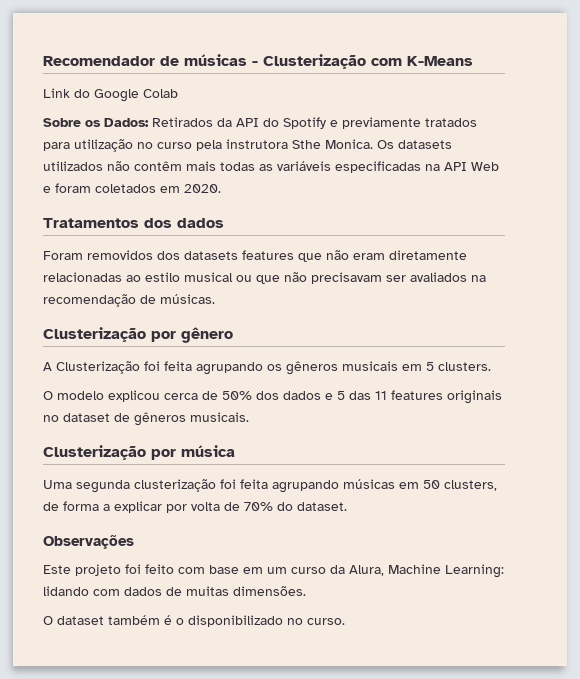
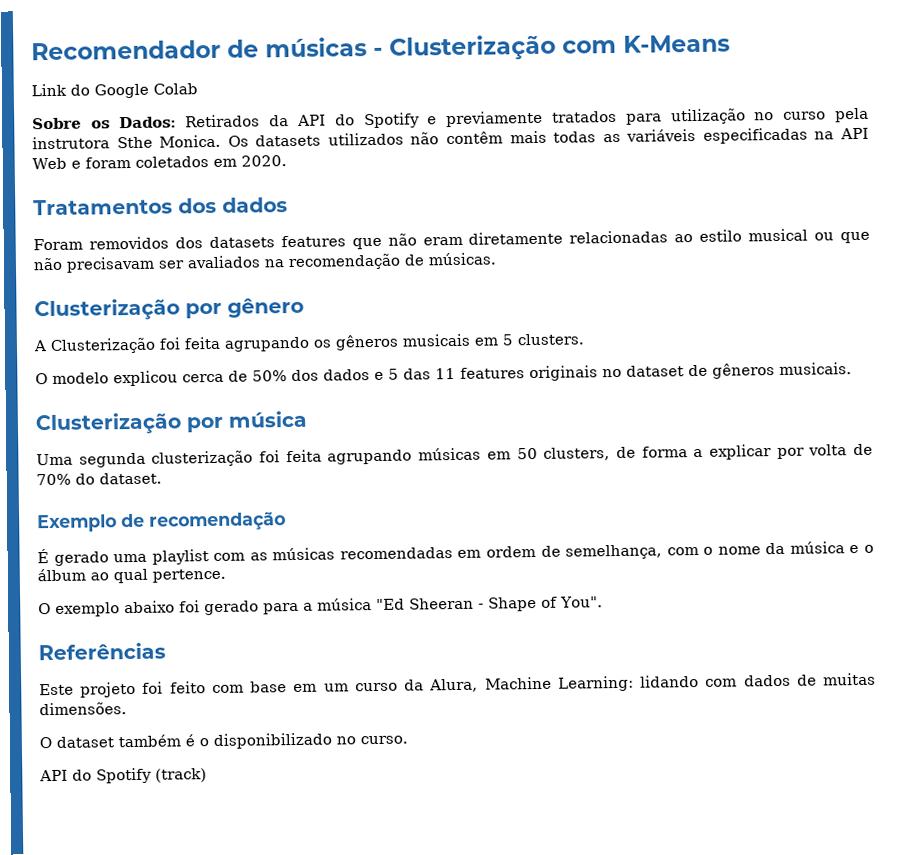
- Observações
+ Exemplo de recomendação
+ É gerado uma playlist com as músicas recomendadas em ordem de semelhança, com o nome da música e o álbum ao qual pertence.
+ O exemplo abaixo foi gerado para a música "Ed Sheeran - Shape of You".
+ Referências
+ API do Spotify (track)

